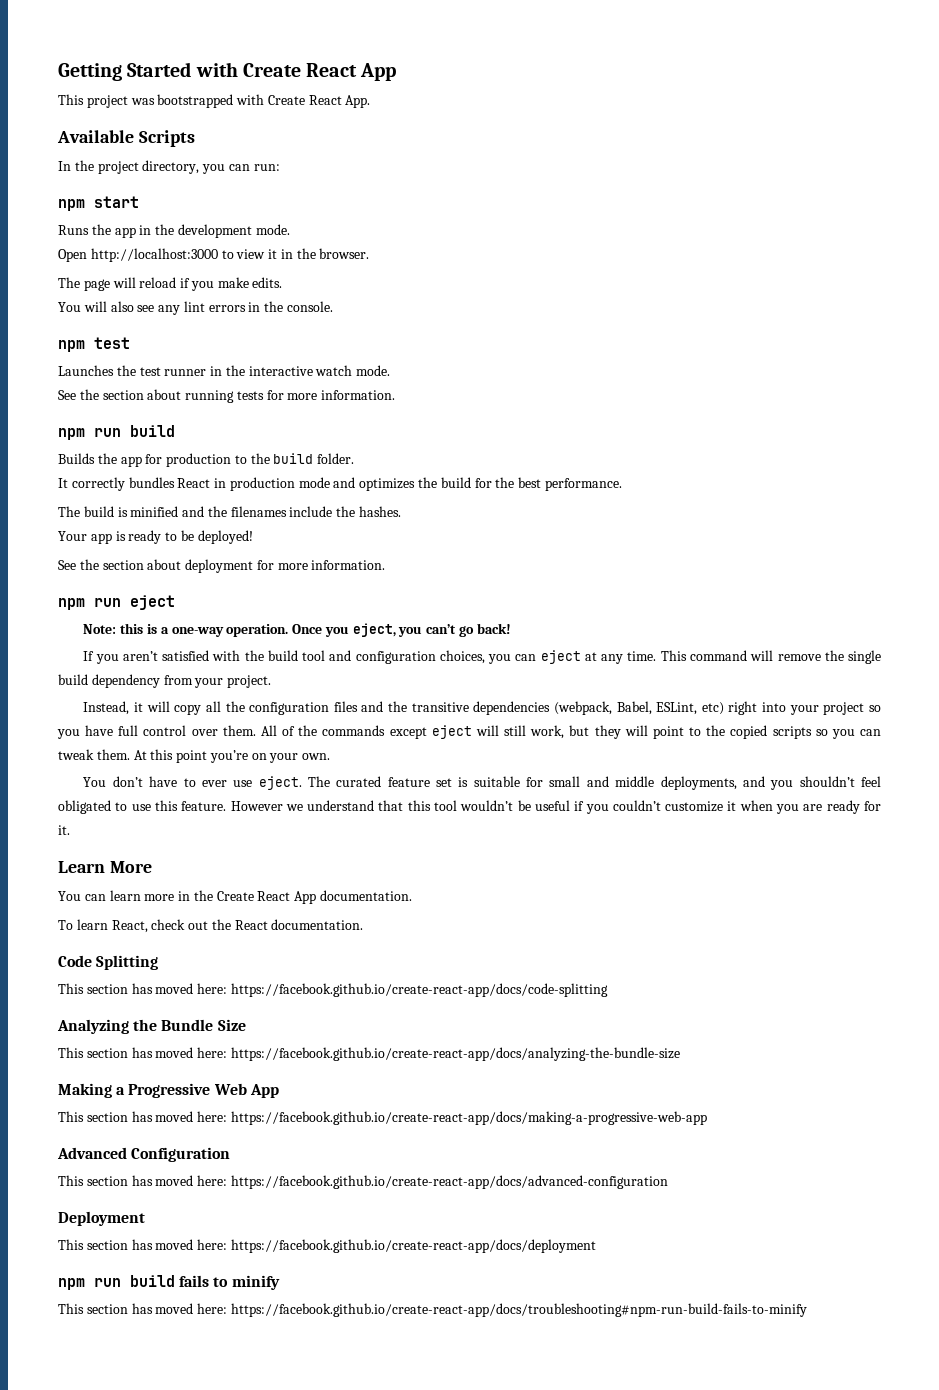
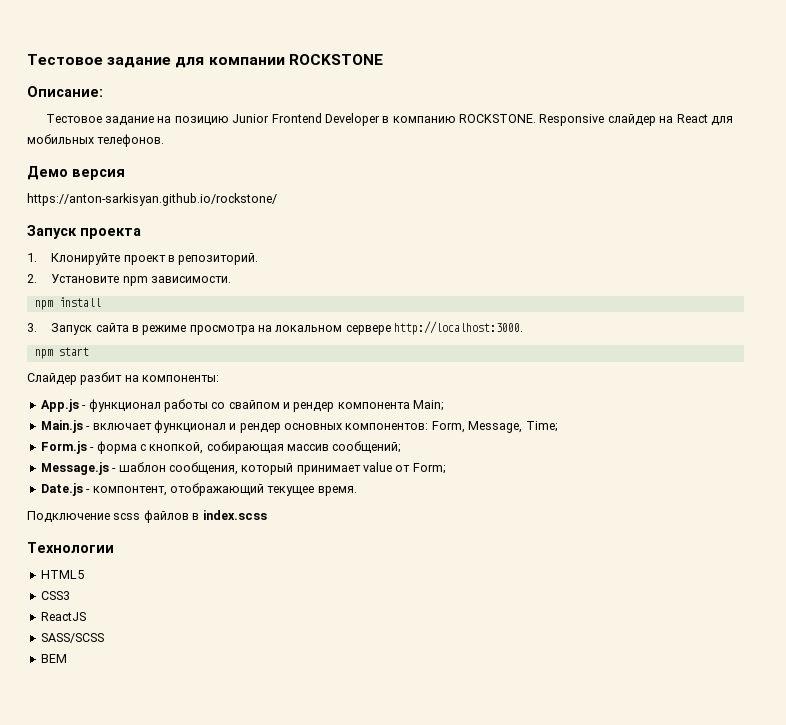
- Getting Started with Create React App
- This project was bootstrapped with Create React App.
- Available Scripts
- In the project directory, you can run:
+ Тестовое задание для компании ROCKSTONE
+ Описание:
+ Тестовое задание на позицию Junior Frontend Developer в компанию ROCKSTONE. Responsive cлайдер на React для мобильных телефонов.
+ Демо версия
+ https://anton-sarkisyan.github.io/rockstone/
+ Запуск проекта
+ 1. Клонируйте проект в репозиторий.
+ 2. Установите npm зависимости.
+ npm install
+ 3. Запуск сайта в режиме просмотра на локальном сервере http://localhost:3000.
  npm start
- Runs the app in the development mode.
- Open http://localhost:3000 to view it in the browser.
- The page will reload if you make edits.
- You will also see any lint errors in the console.
- npm test
- Launches the test runner in the interactive watch mode.
- See the section about running tests for more information.
- npm run build
- Builds the app for production to the build folder.
- It correctly bundles React in production mode and optimizes the build for the best performance.
- The build is minified and the filenames include the hashes.
- Your app is ready to be deployed!
- See the section about deployment for more information.
- npm run eject
- Note: this is a one-way operation. Once you eject, you can’t go back!
- If you aren’t satisfied with the build tool and configuration choices, you can eject at any time. This command will remove the single build dependency from your project.
- Instead, it will copy all the configuration files and the transitive dependencies (webpack, Babel, ESLint, etc) right into your project so you have full control over them. All of the commands except eject will still work, but they will point to the copied scripts so you can tweak them. At this point you’re on your own.
- You don’t have to ever use eject. The curated feature set is suitable for small and middle deployments, and you shouldn’t feel obligated to use this feature. However we understand that this tool wouldn’t be useful if you couldn’t customize it when you are ready for it.
- Learn More
- You can learn more in the Create React App documentation.
- To learn React, check out the React documentation.
- Code Splitting
- This section has moved here: https://facebook.github.io/create-react-app/docs/code-splitting
- Analyzing the Bundle Size
- This section has moved here: https://facebook.github.io/create-react-app/docs/analyzing-the-bundle-size
- Making a Progressive Web App
- This section has moved here: https://facebook.github.io/create-react-app/docs/making-a-progressive-web-app
- Advanced Configuration
- This section has moved here: https://facebook.github.io/create-react-app/docs/advanced-configuration
- Deployment
- This section has moved here: https://facebook.github.io/create-react-app/docs/deployment
- npm run build fails to minify
- This section has moved here: https://facebook.github.io/create-react-app/docs/troubleshooting#npm-run-build-fails-to-minify
+ Слайдер разбит на компоненты:
+ App.js - функционал работы со свайпом и рендер компонента Main;
+ Main.js - включает функционал и рендер основных компонентов: Form, Message, Time;
+ Form.js - форма с кнопкой, собирающая массив сообщений;
+ Message.js - шаблон сообщения, который принимает value от Form;
+ Date.js - компонтент, отображающий текущее время.
+ Подключение scss файлов в index.scss
+ Технологии
+ HTML5
+ CSS3
+ ReactJS
+ SASS/SCSS
+ BEM

